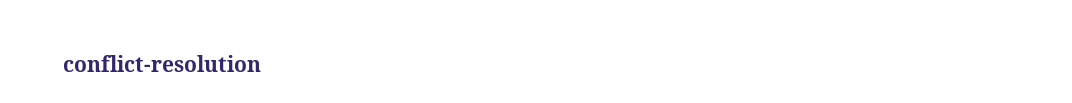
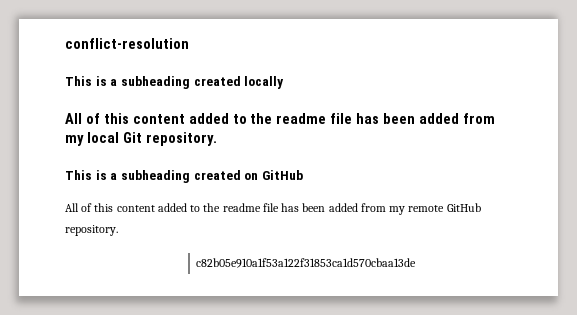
+ This is a subheading created locally
+ All of this content added to the readme file has been added from my local Git repository.
+ This is a subheading created on GitHub
+ All of this content added to the readme file has been added from my remote GitHub repository.
+ c82b05e910a1f53a122f31853ca1d570cbaa13de

